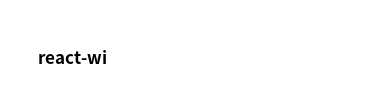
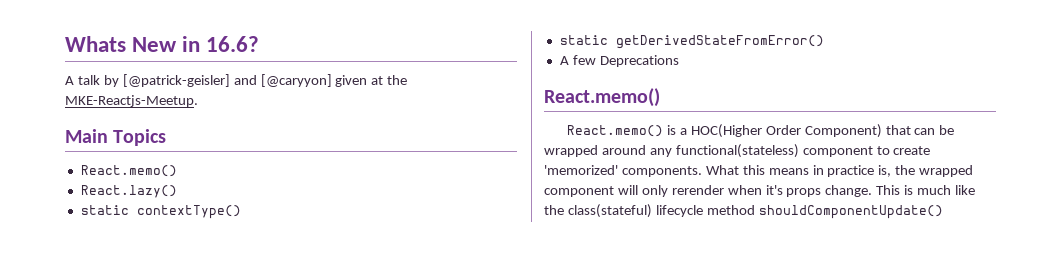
- react-wi
+ Whats New in 16.6?
+ A talk by [@patrick-geisler] and [@caryyon] given at the MKE-Reactjs-Meetup.
+ Main Topics
+ React.memo()
+ React.lazy()
+ static contextType()
+ static getDerivedStateFromError()
+ A few Deprecations
+ React.memo()
+ React.memo() is a HOC(Higher Order Component) that can be wrapped around any functional(stateless) component to create 'memorized' components. What this means in practice is, the wrapped component will only rerender when it's props change. This is much like the class(stateful) lifecycle method shouldComponentUpdate()

